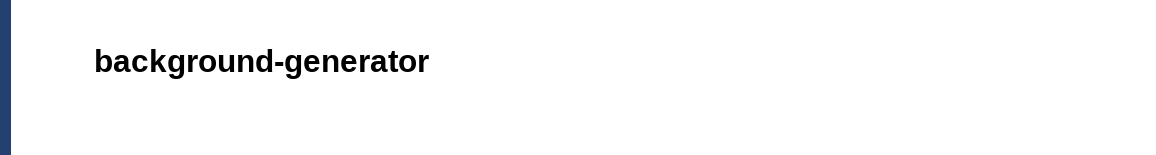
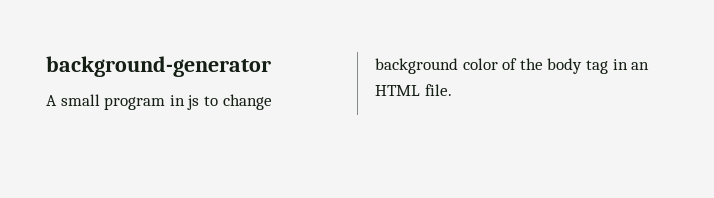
+ A small program in js to change background color of the body tag in an HTML file.

